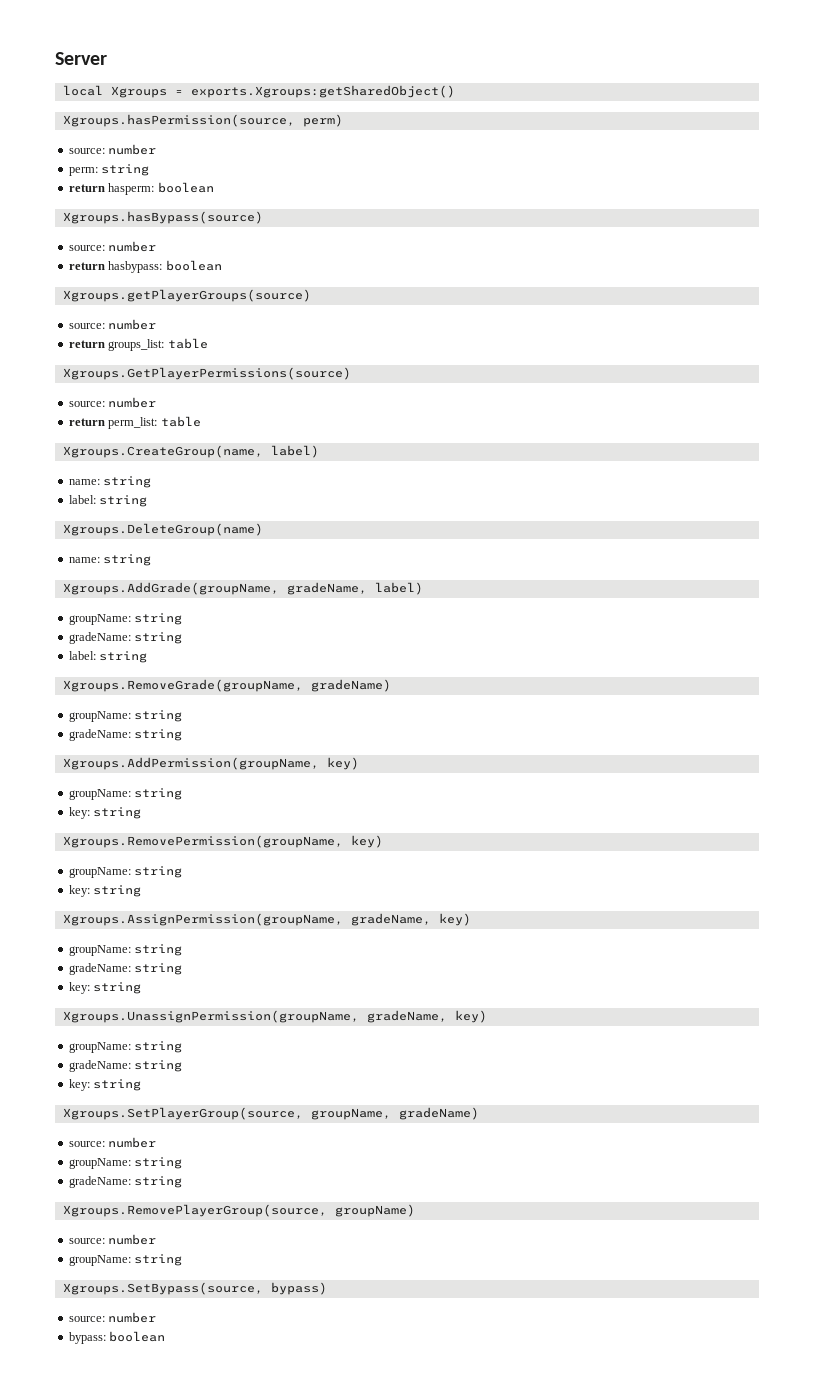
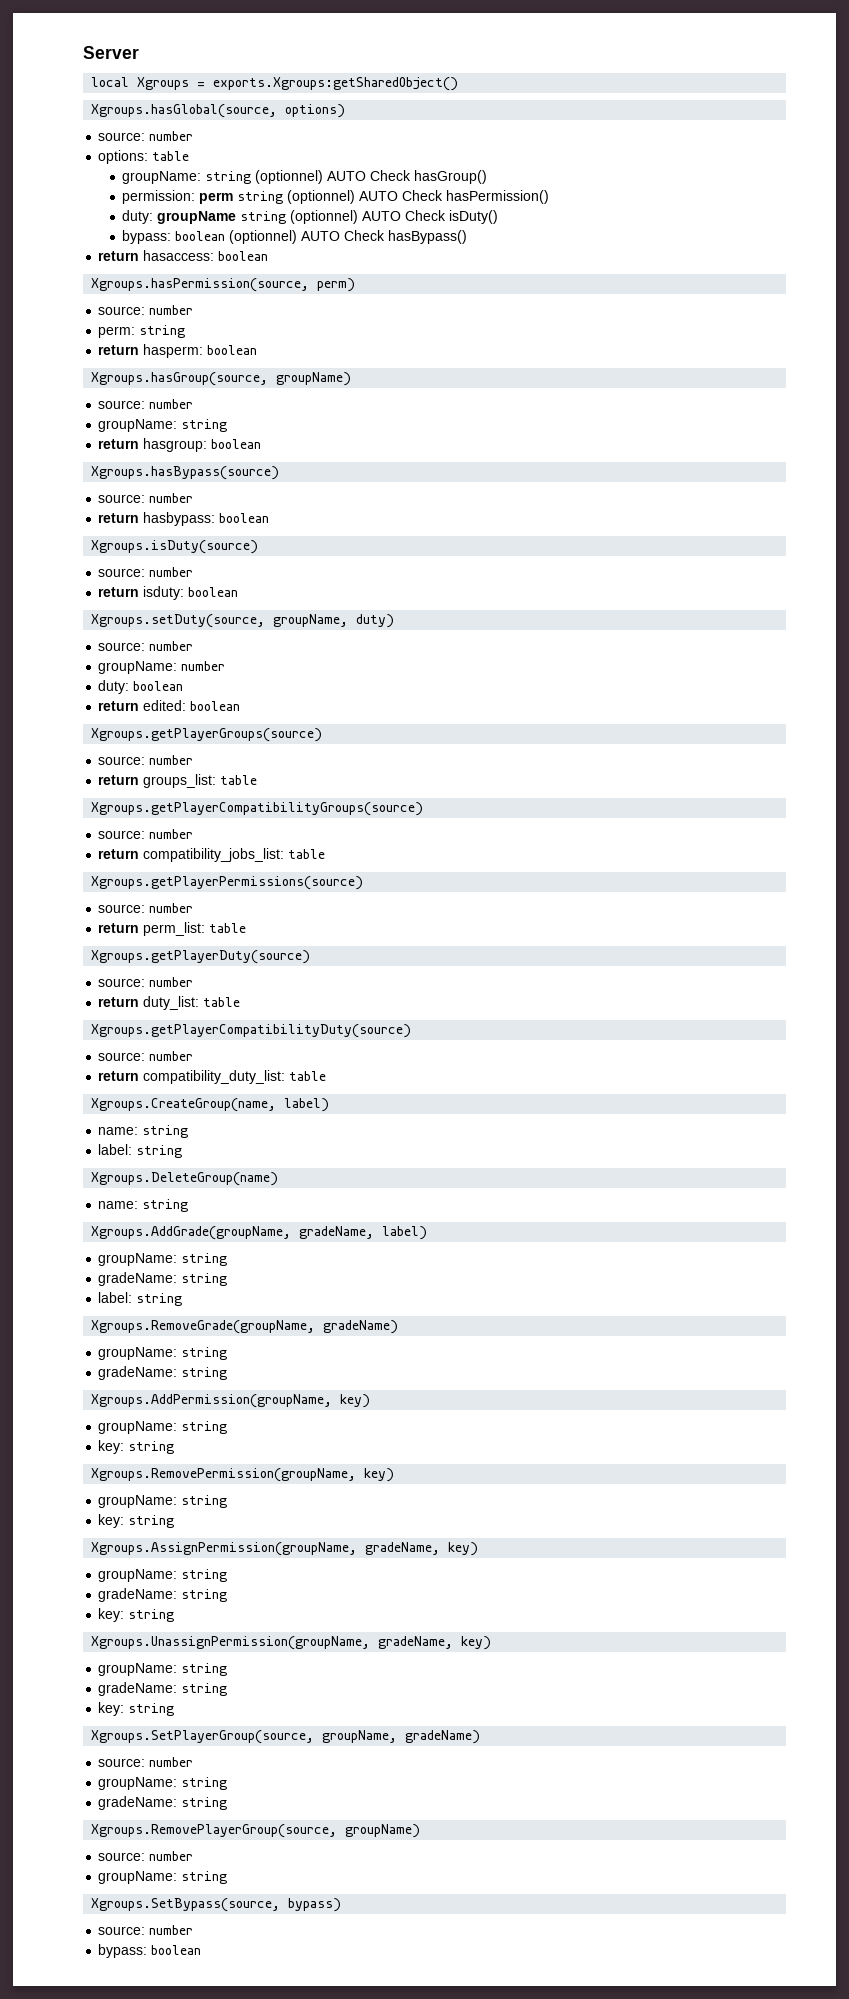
+ Xgroups.hasGlobal(source, options)
+ source: number
+ options: table
+ groupName: string (optionnel) AUTO Check hasGroup()
+ permission: perm string (optionnel) AUTO Check hasPermission()
+ duty: groupName string (optionnel) AUTO Check isDuty()
+ bypass: boolean (optionnel) AUTO Check hasBypass()
+ return hasaccess: boolean
+ Xgroups.hasGroup(source, groupName)
+ source: number
+ groupName: string
+ return hasgroup: boolean
+ Xgroups.isDuty(source)
+ source: number
+ return isduty: boolean
+ Xgroups.setDuty(source, groupName, duty)
+ source: number
+ groupName: number
+ duty: boolean
+ return edited: boolean
- Xgroups.GetPlayerPermissions(source)
+ Xgroups.getPlayerCompatibilityGroups(source)
+ source: number
+ return compatibility_jobs_list: table
+ Xgroups.getPlayerPermissions(source)
+ Xgroups.getPlayerDuty(source)
+ source: number
+ return duty_list: table
+ Xgroups.getPlayerCompatibilityDuty(source)
+ source: number
+ return compatibility_duty_list: table

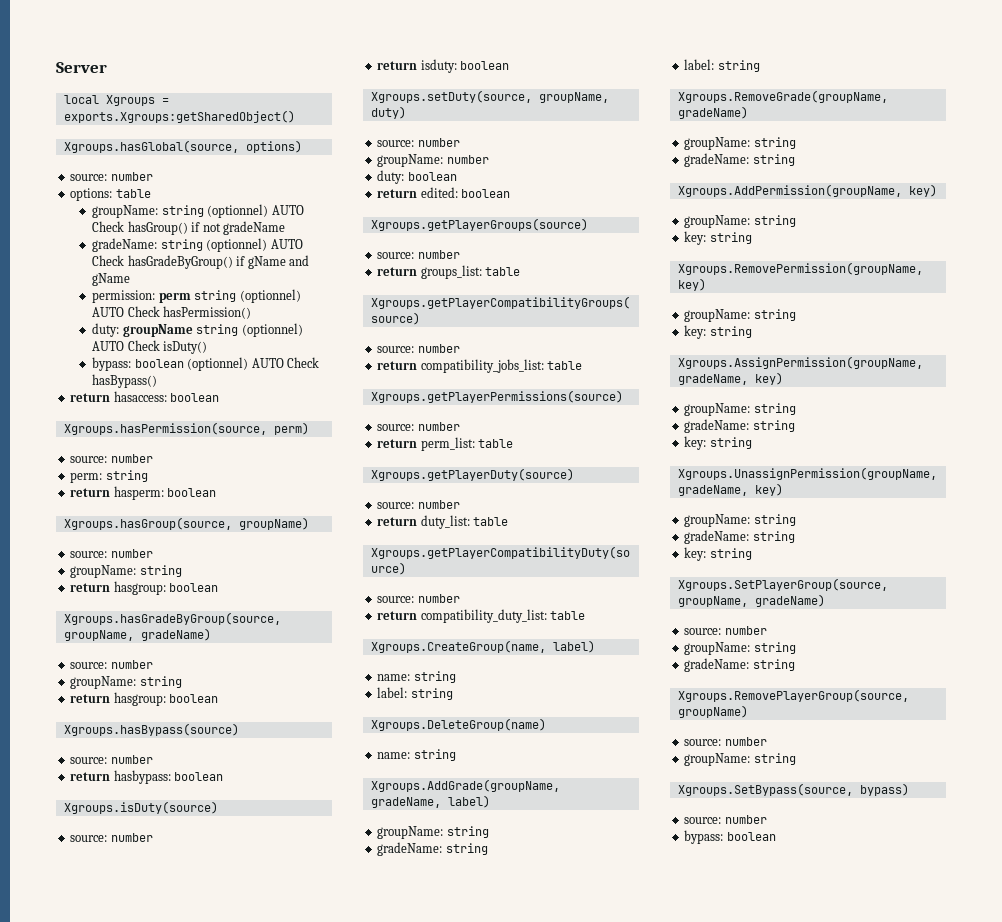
- groupName: string (optionnel) AUTO Check hasGroup()
+ groupName: string (optionnel) AUTO Check hasGroup() if not gradeName
+ gradeName: string (optionnel) AUTO Check hasGradeByGroup() if gName and gName
+ Xgroups.hasGradeByGroup(source, groupName, gradeName)
+ source: number
+ groupName: string
+ return hasgroup: boolean

